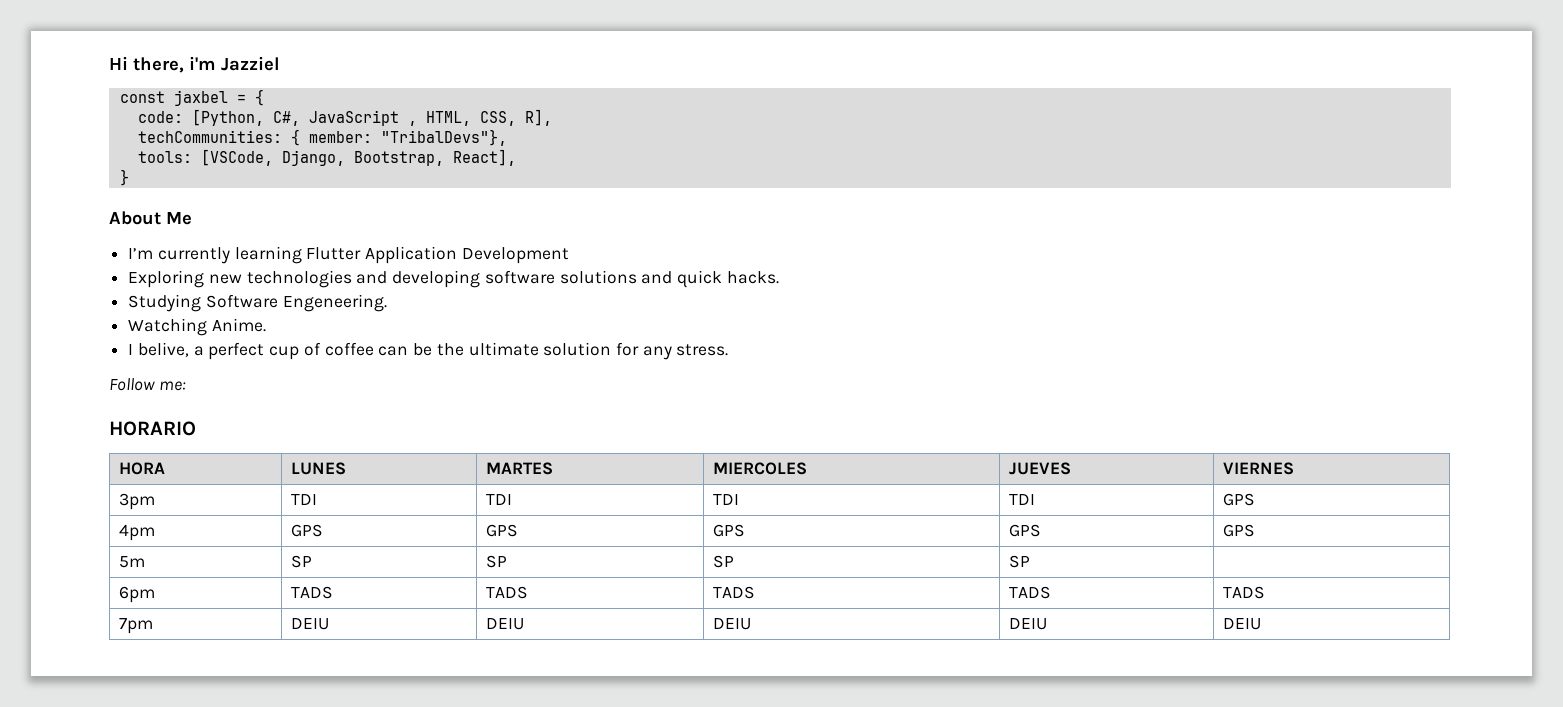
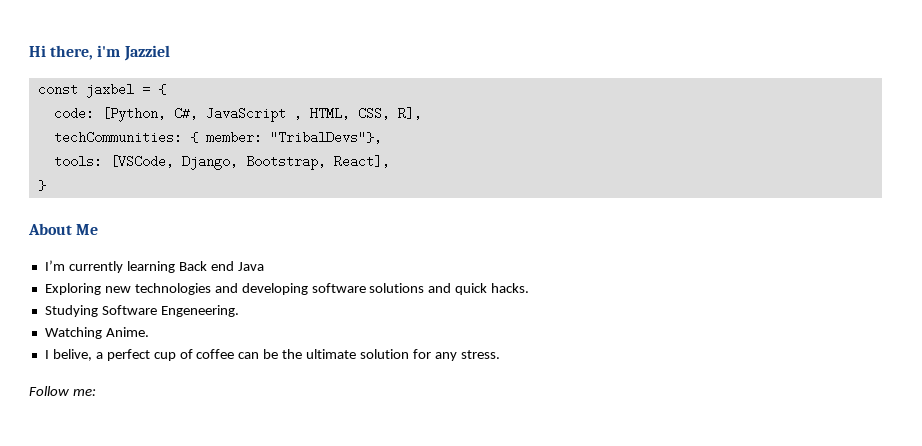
- I’m currently learning Flutter Application Development
+ I’m currently learning Back end Java
- HORARIO
- HORA | LUNES | MARTES | MIERCOLES | JUEVES | VIERNES
- 3pm | TDI | TDI | TDI | TDI | GPS
- 4pm | GPS | GPS | GPS | GPS | GPS
- 5m | SP | SP | SP | SP |
- 6pm | TADS | TADS | TADS | TADS | TADS
- 7pm | DEIU | DEIU | DEIU | DEIU | DEIU

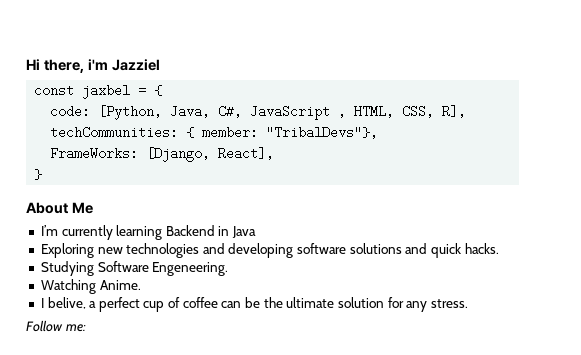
- code: [Python, C#, JavaScript , HTML, CSS, R],
+ code: [Python, Java, C#, JavaScript , HTML, CSS, R],
- tools: [VSCode, Django, Bootstrap, React],
+ FrameWorks: [Django, React],
- I’m currently learning Back end Java
+ I’m currently learning Backend in Java

